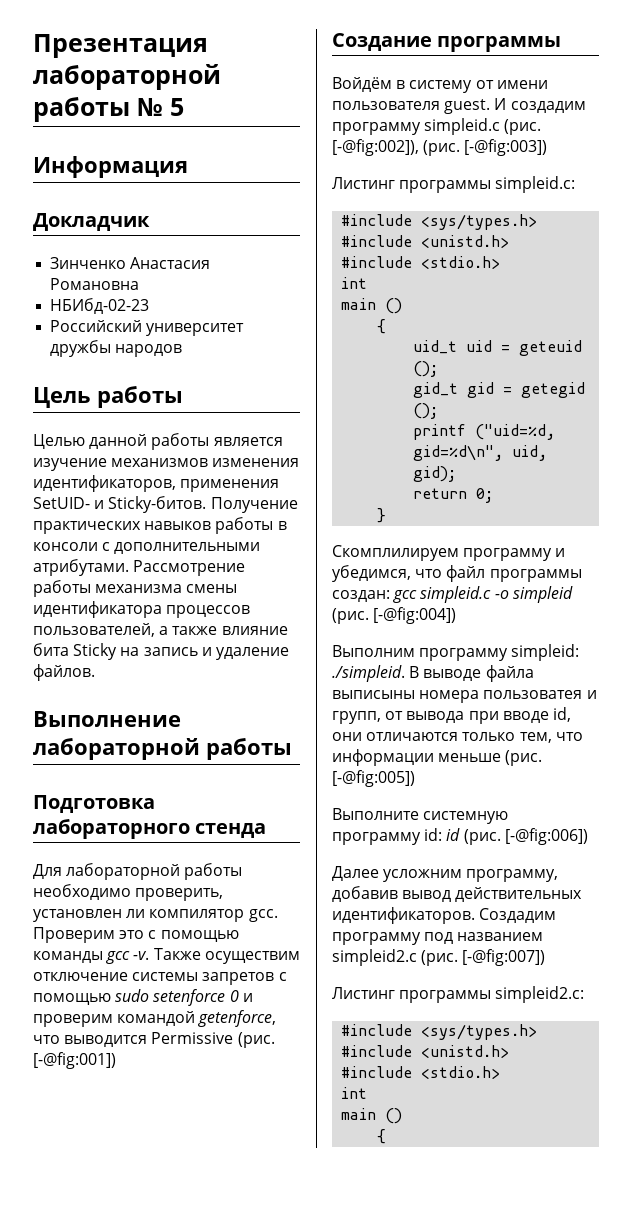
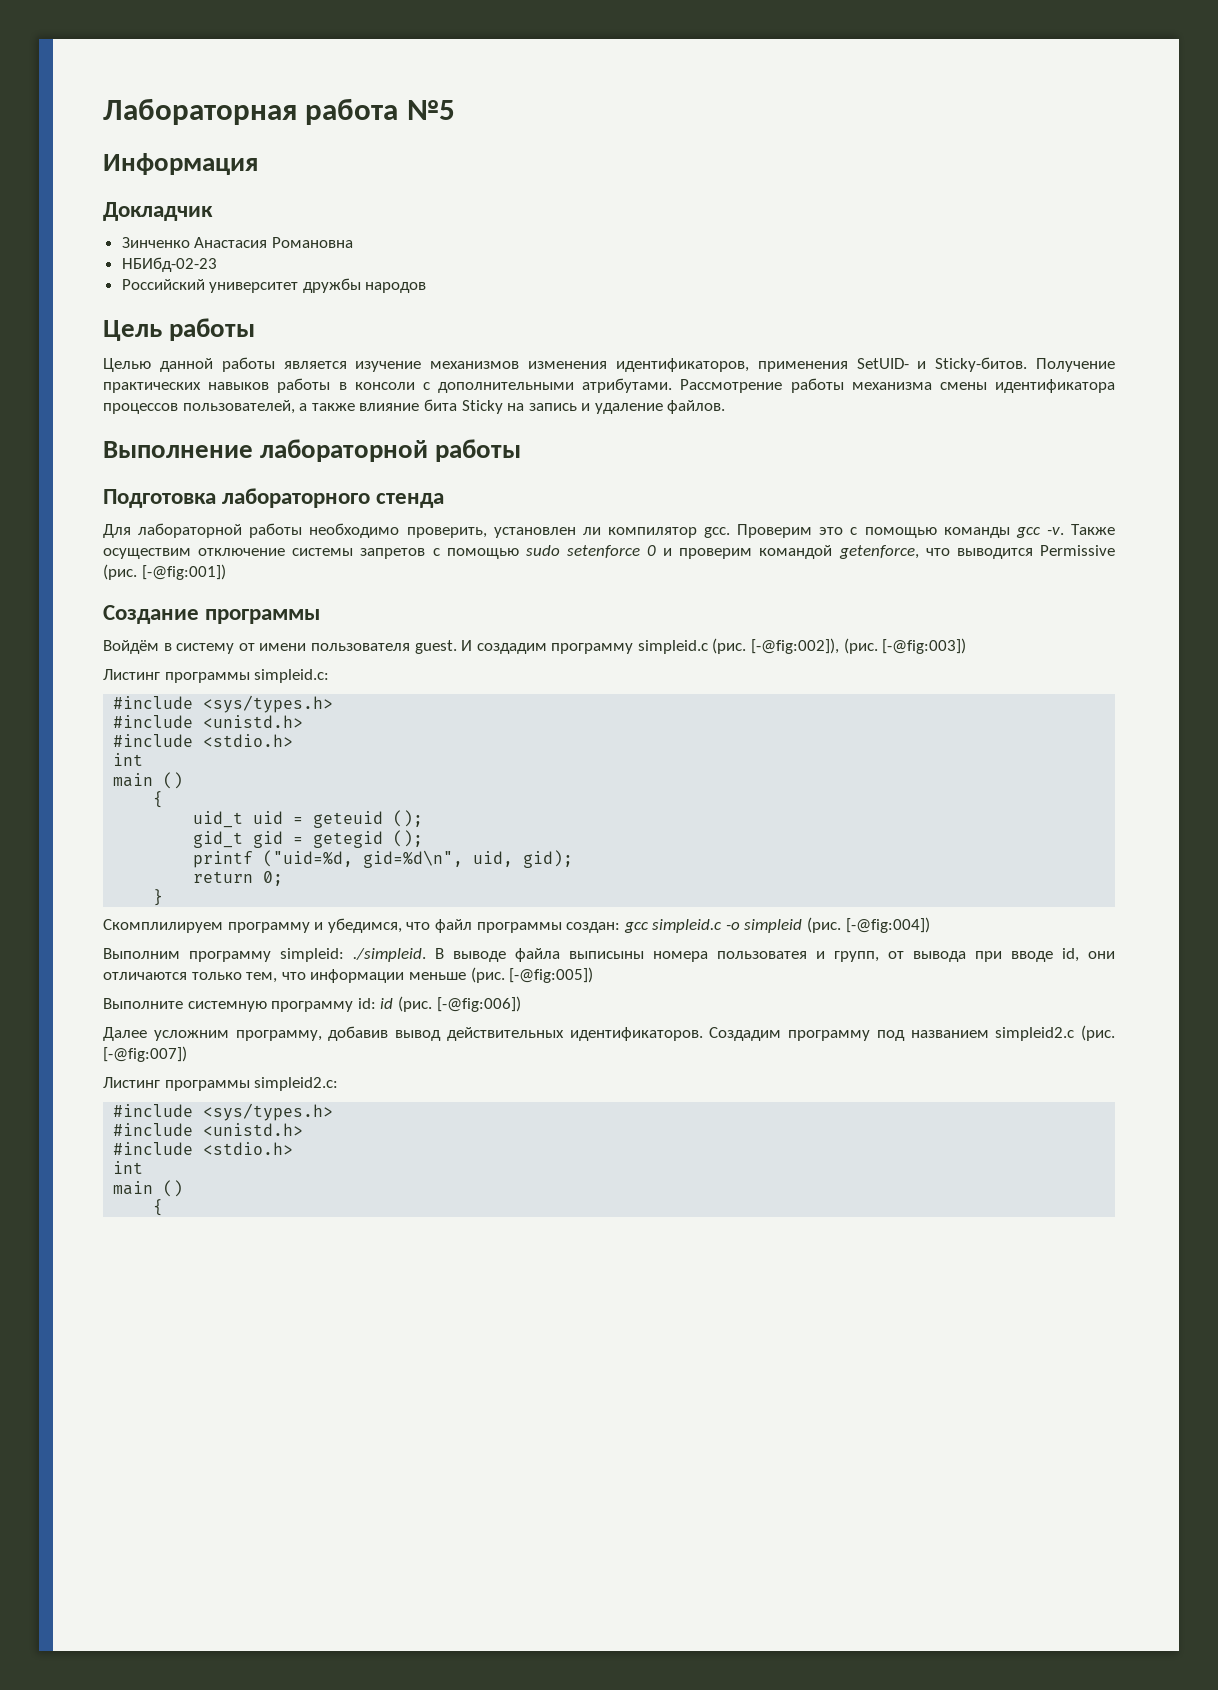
- Презентация лабораторной работы № 5
+ Лабораторная работа №5

